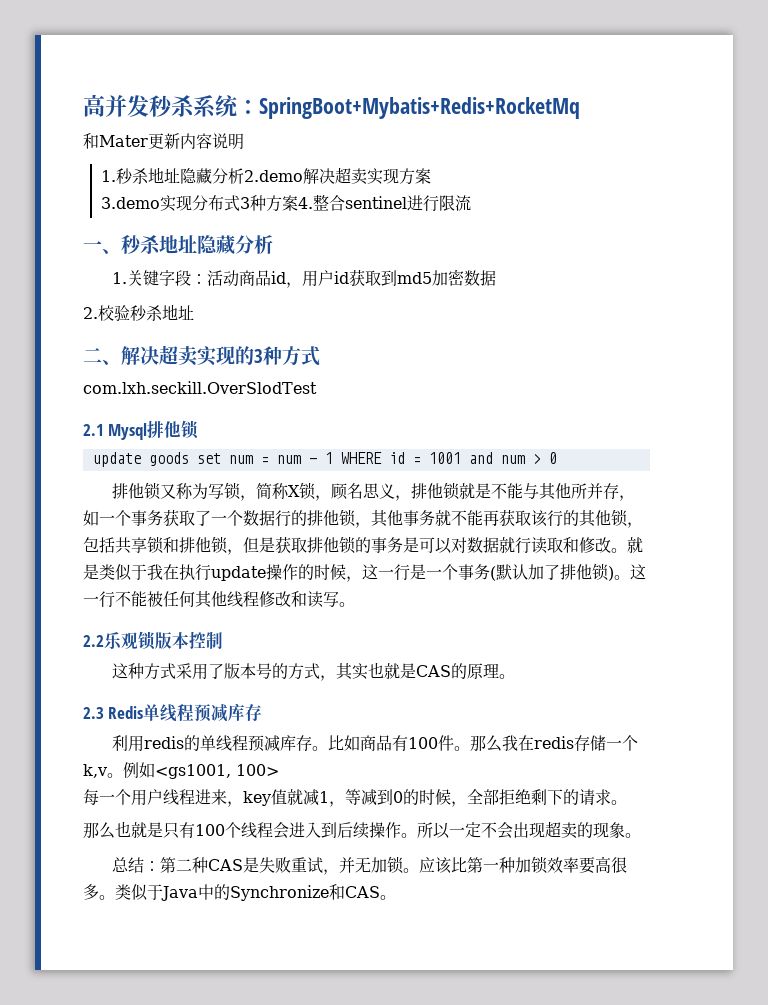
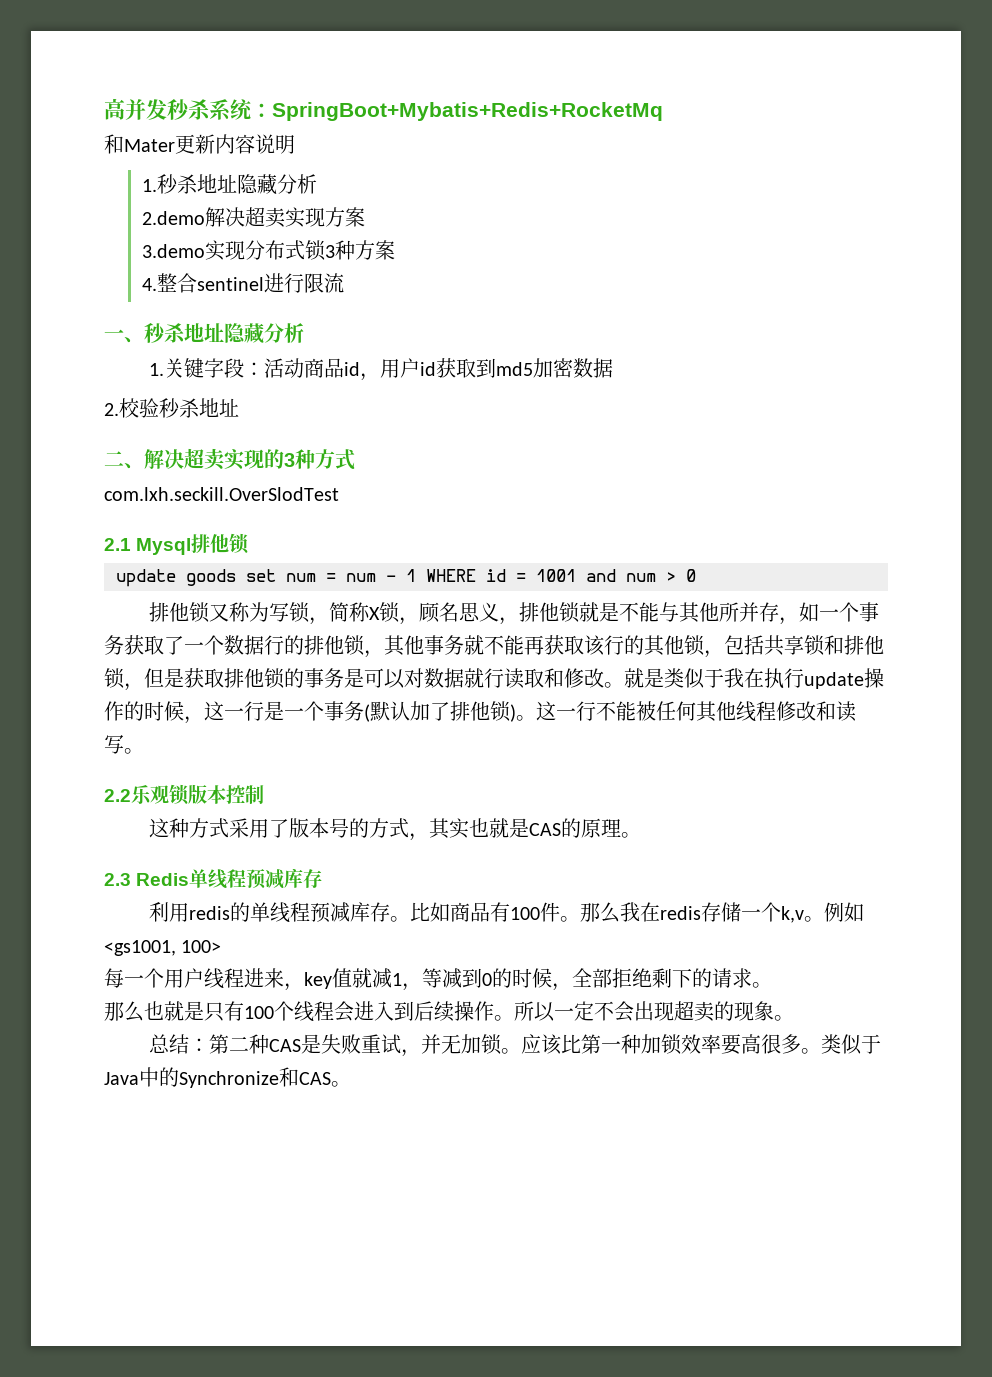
- 1.秒杀地址隐藏分析2.demo解决超卖实现方案
+ 1.秒杀地址隐藏分析
+ 2.demo解决超卖实现方案
- 3.demo实现分布式3种方案4.整合sentinel进行限流
+ 3.demo实现分布式锁3种方案
+ 4.整合sentinel进行限流

